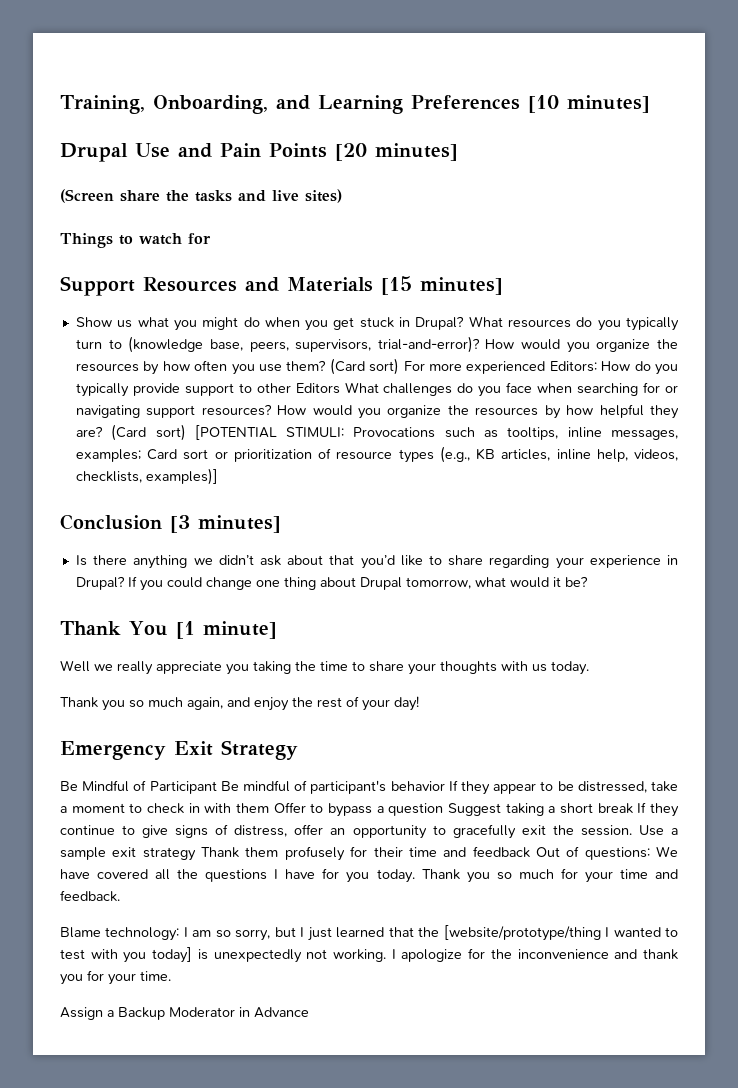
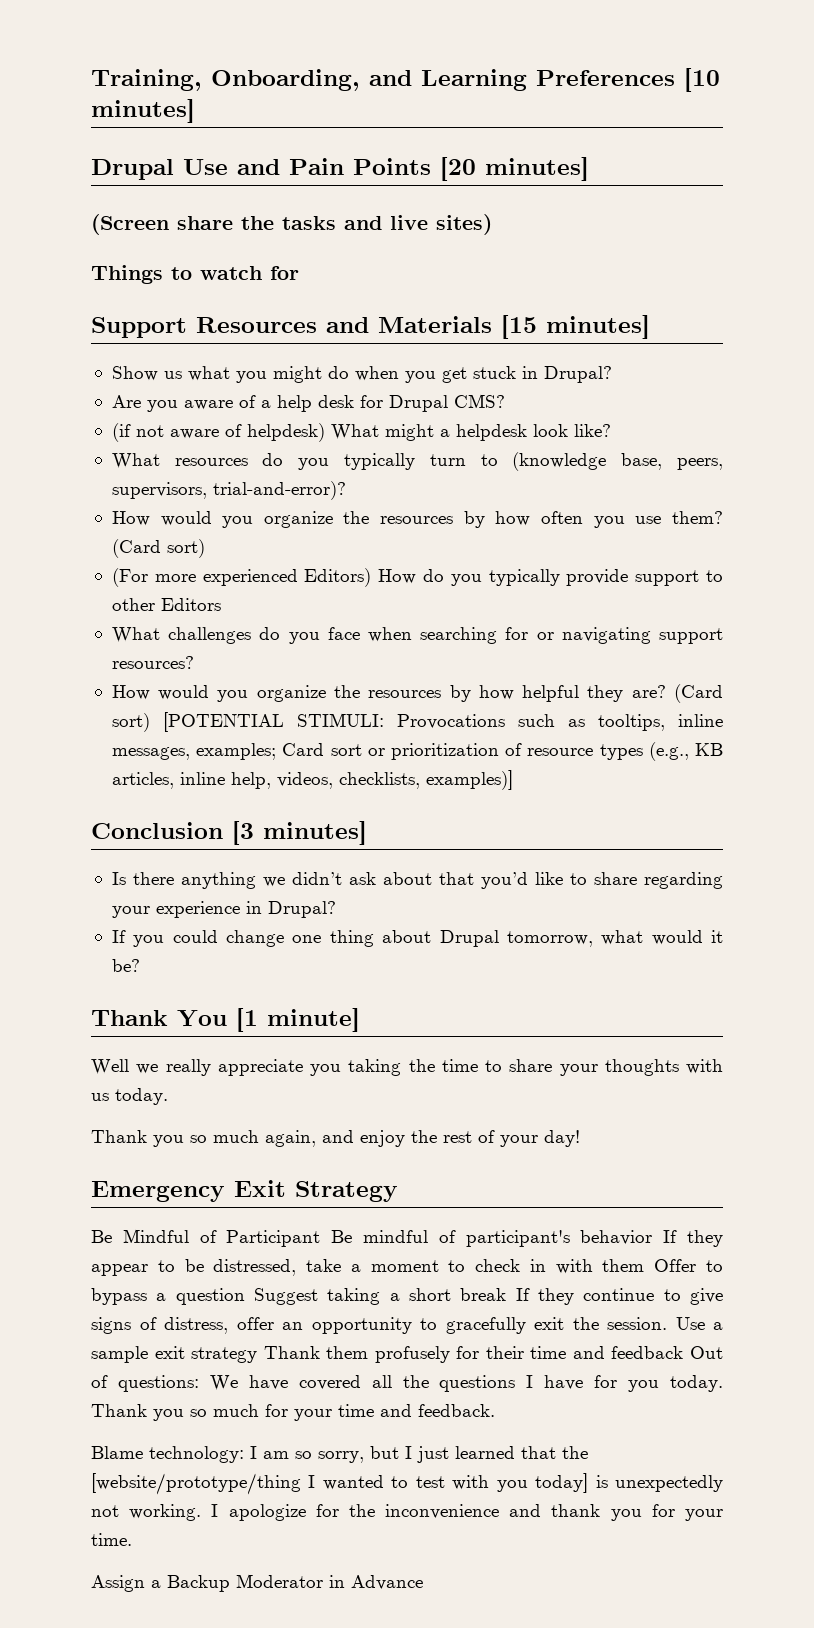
- Show us what you might do when you get stuck in Drupal? What resources do you typically turn to (knowledge base, peers, supervisors, trial-and-error)? How would you organize the resources by how often you use them? (Card sort) For more experienced Editors: How do you typically provide support to other Editors What challenges do you face when searching for or navigating support resources? How would you organize the resources by how helpful they are?
+ Show us what you might do when you get stuck in Drupal?
+ Are you aware of a help desk for Drupal CMS?
+ (if not aware of helpdesk) What might a helpdesk look like?
+ What resources do you typically turn to (knowledge base, peers, supervisors, trial-and-error)?
+ How would you organize the resources by how often you use them? (Card sort)
+ (For more experienced Editors) How do you typically provide support to other Editors
+ What challenges do you face when searching for or navigating support resources?
+ How would you organize the resources by how helpful they are?
- Is there anything we didn’t ask about that you’d like to share regarding your experience in Drupal? If you could change one thing about Drupal tomorrow, what would it be?
+ Is there anything we didn’t ask about that you’d like to share regarding your experience in Drupal?
+ If you could change one thing about Drupal tomorrow, what would it be?

